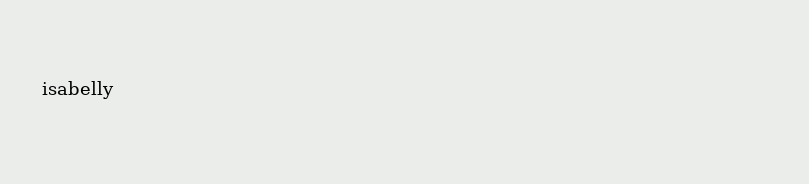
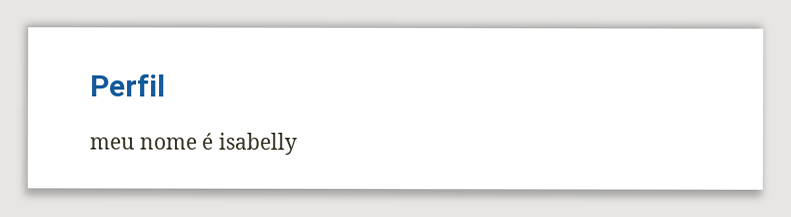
- isabelly
+ Perfil
+ meu nome é isabelly

